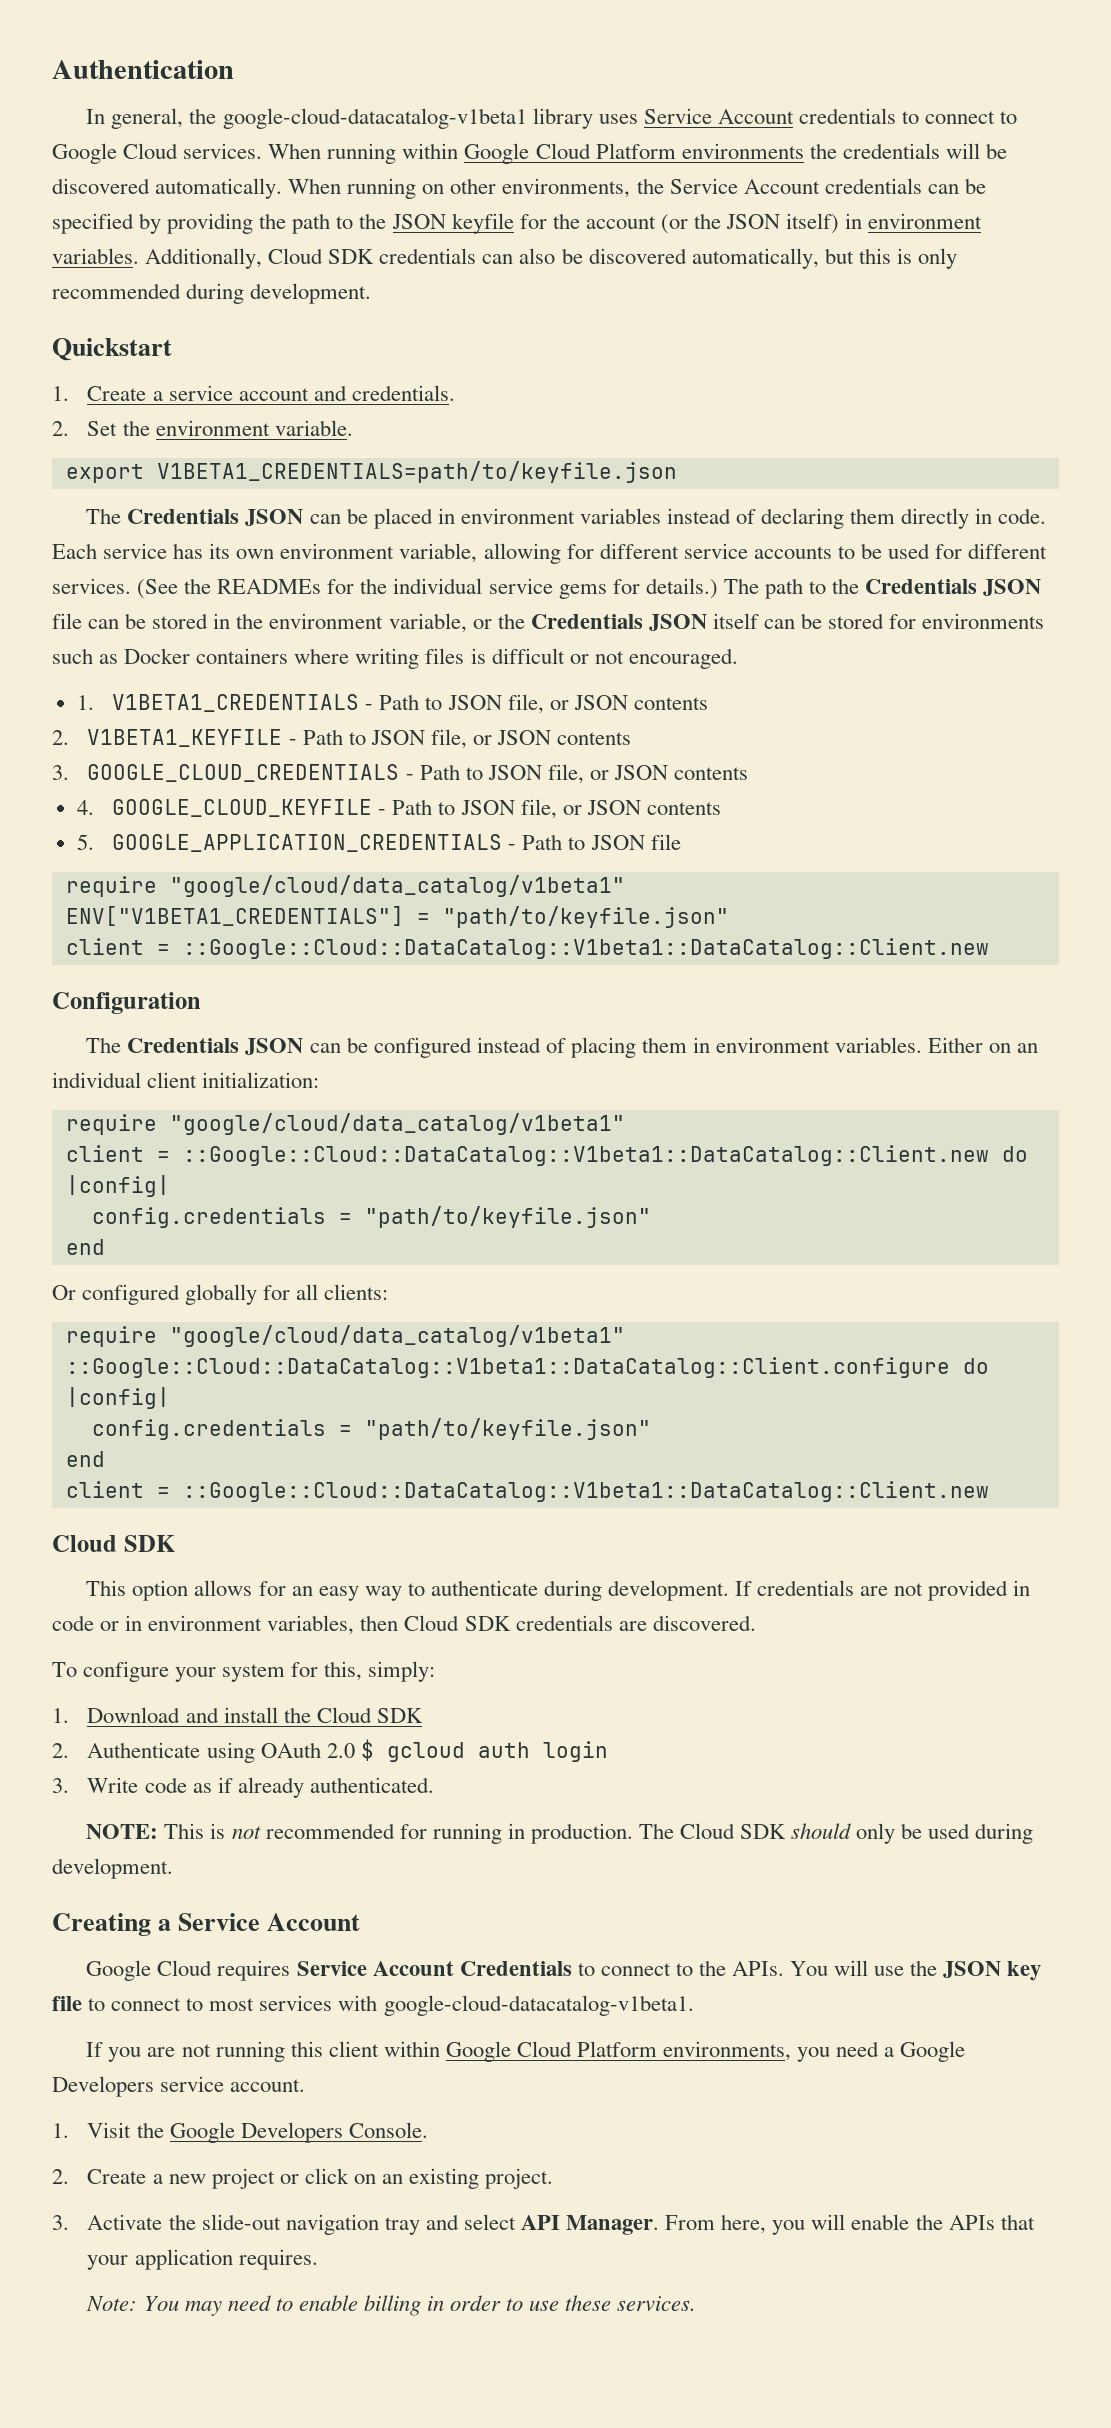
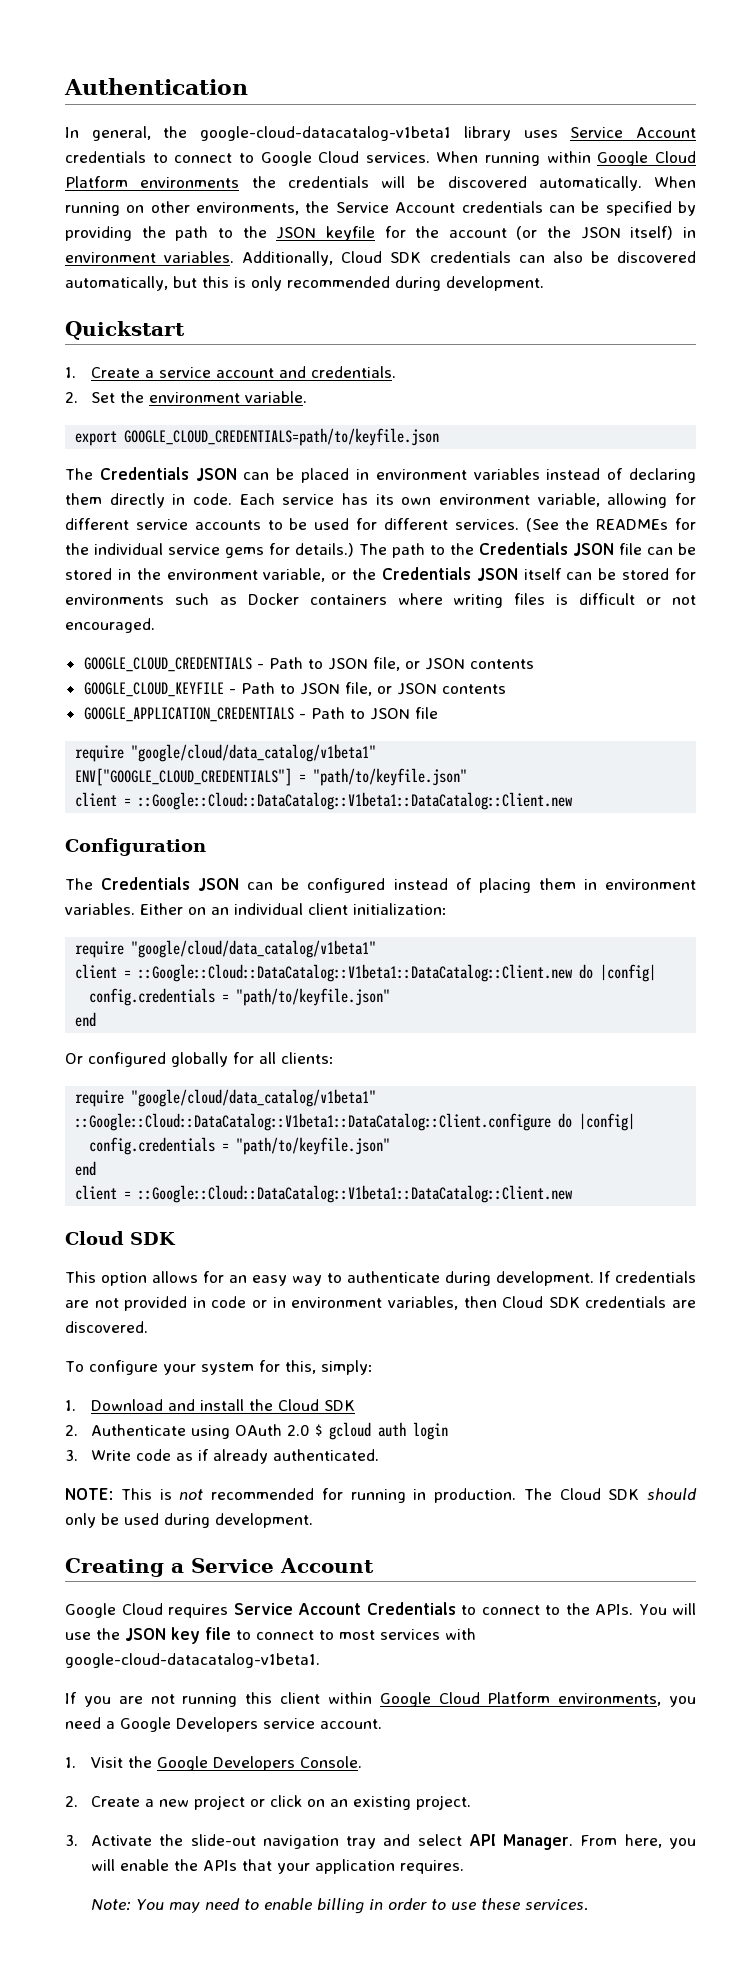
- export V1BETA1_CREDENTIALS=path/to/keyfile.json
+ export GOOGLE_CLOUD_CREDENTIALS=path/to/keyfile.json
- 1. V1BETA1_CREDENTIALS - Path to JSON file, or JSON contents
- 2. V1BETA1_KEYFILE - Path to JSON file, or JSON contents
- 3. GOOGLE_CLOUD_CREDENTIALS - Path to JSON file, or JSON contents
+ GOOGLE_CLOUD_CREDENTIALS - Path to JSON file, or JSON contents
- 4. GOOGLE_CLOUD_KEYFILE - Path to JSON file, or JSON contents
+ GOOGLE_CLOUD_KEYFILE - Path to JSON file, or JSON contents
- 5. GOOGLE_APPLICATION_CREDENTIALS - Path to JSON file
+ GOOGLE_APPLICATION_CREDENTIALS - Path to JSON file
- ENV["V1BETA1_CREDENTIALS"] = "path/to/keyfile.json"
+ ENV["GOOGLE_CLOUD_CREDENTIALS"] = "path/to/keyfile.json"

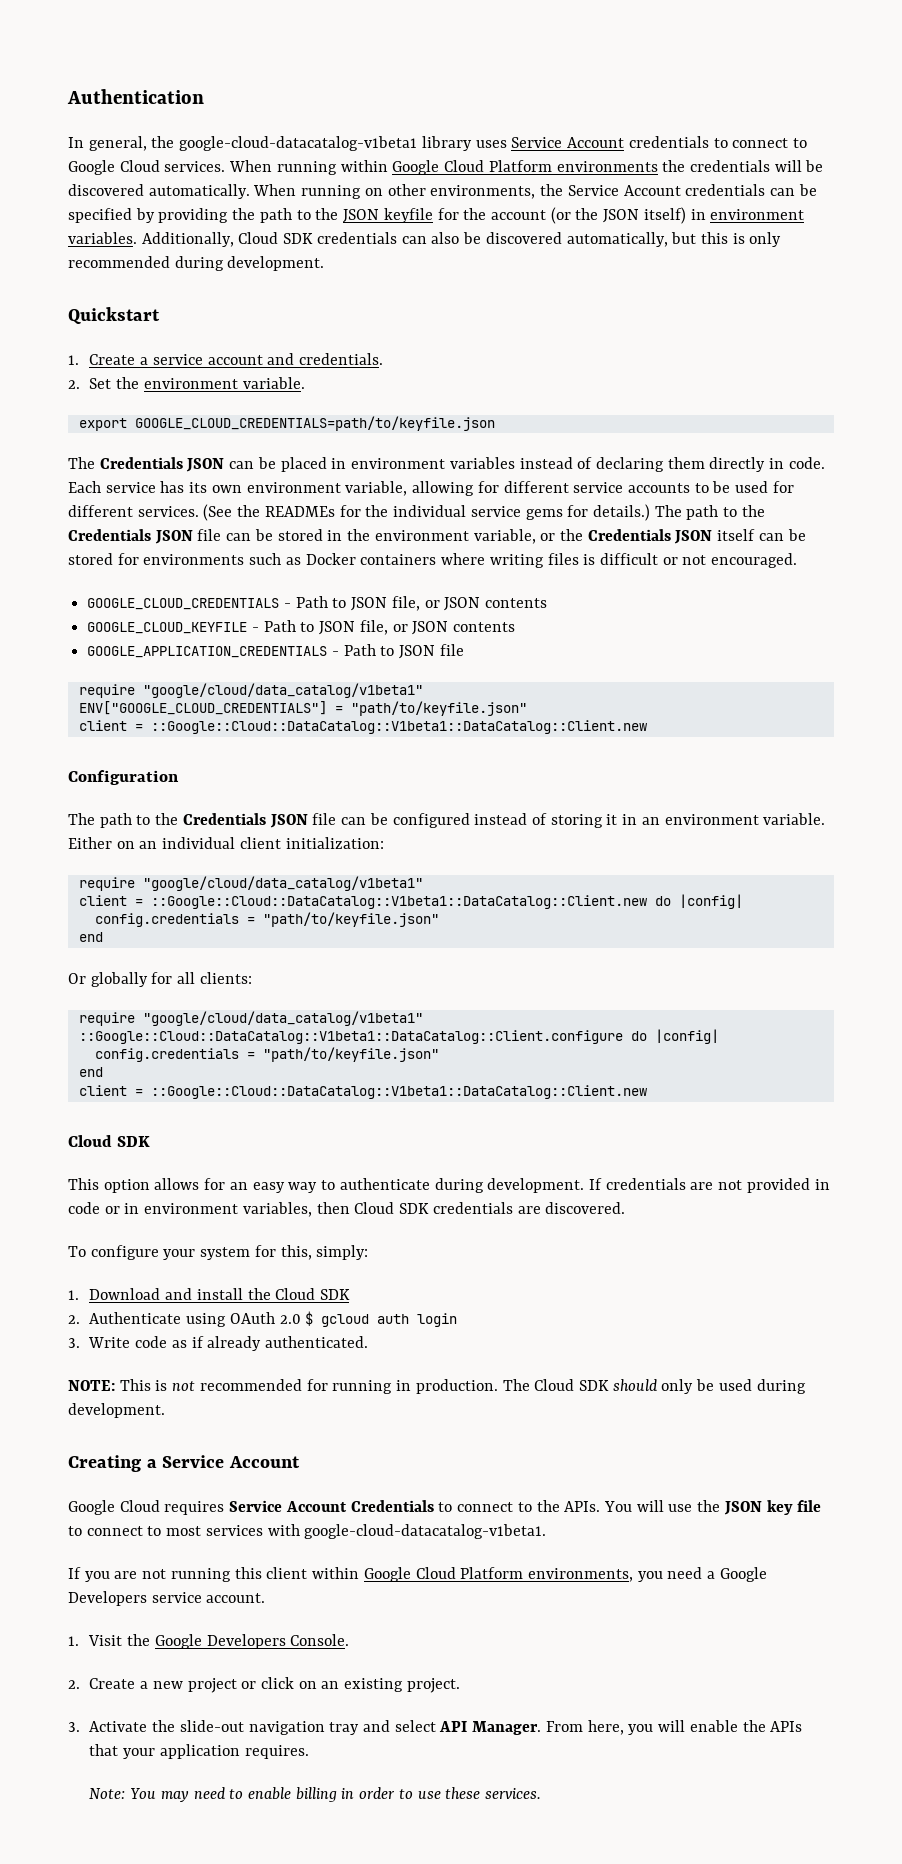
- The Credentials JSON can be configured instead of placing them in environment variables.
+ The path to the Credentials JSON file can be configured instead of storing it in an environment variable.
- Or configured globally for all clients:
+ Or globally for all clients:

